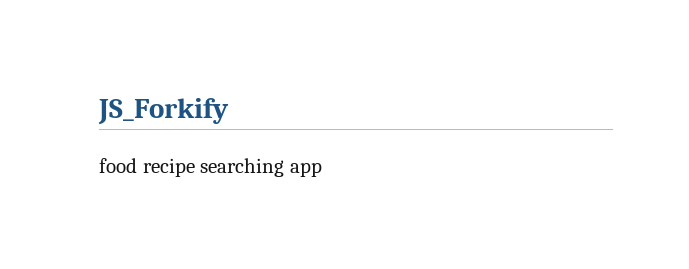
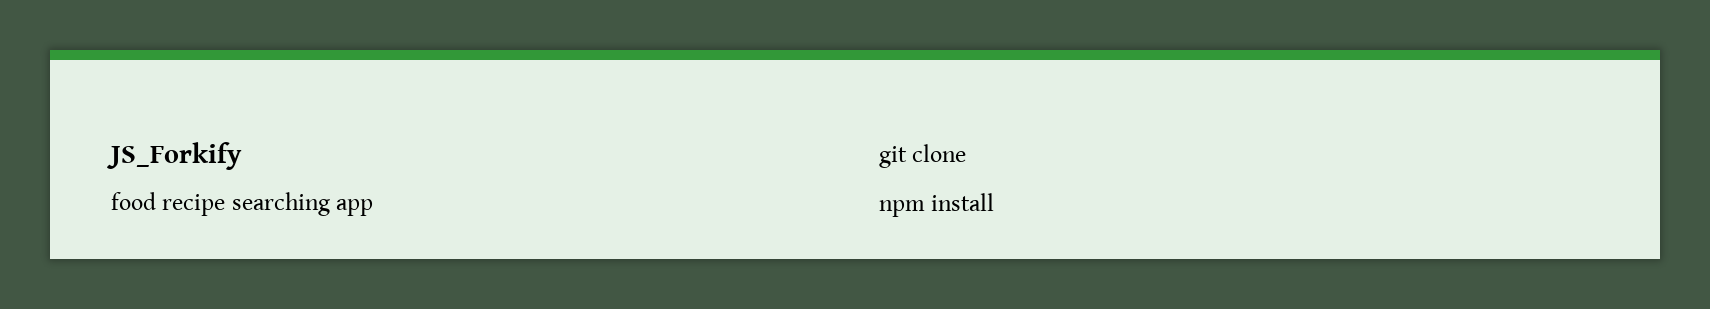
+ git clone
+ npm install

